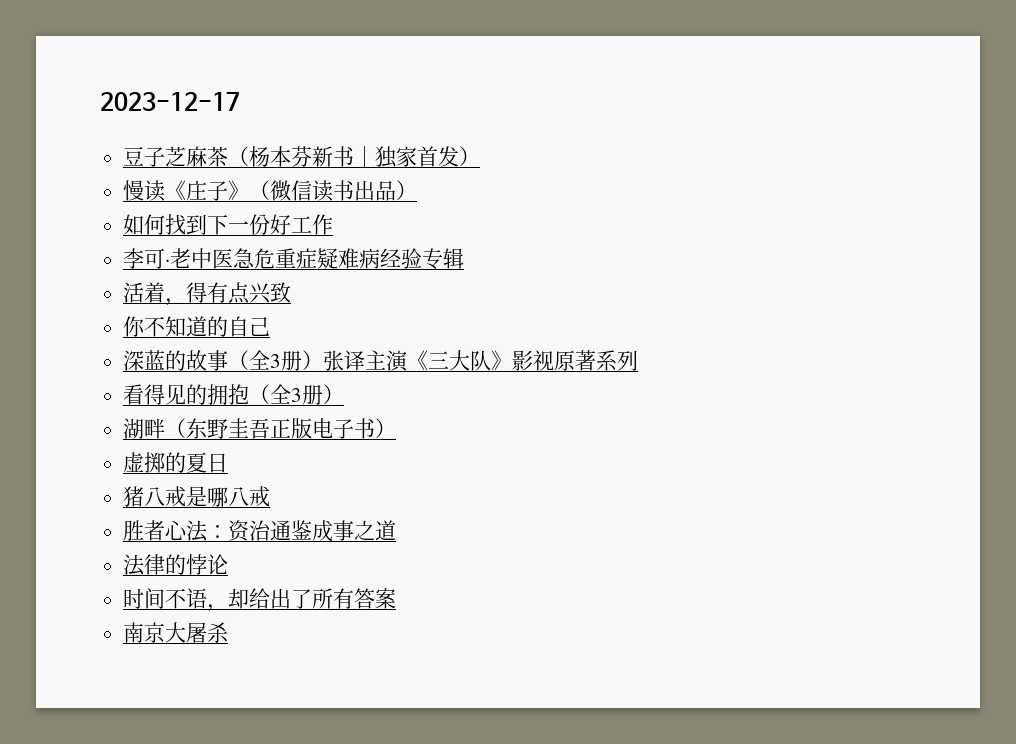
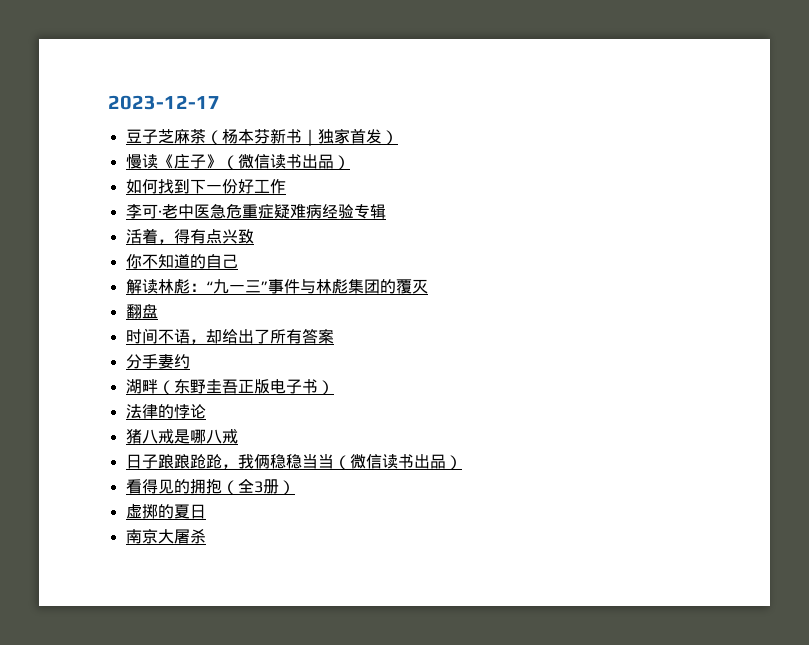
- 深蓝的故事（全3册）张译主演《三大队》影视原著系列
- 看得见的拥抱（全3册）
+ 解读林彪：“九一三”事件与林彪集团的覆灭
+ 翻盘
+ 时间不语，却给出了所有答案
+ 分手妻约
- 虚掷的夏日
+ 法律的悖论
- 胜者心法：资治通鉴成事之道
- 法律的悖论
- 时间不语，却给出了所有答案
+ 日子踉踉跄跄，我俩稳稳当当（微信读书出品）
+ 看得见的拥抱（全3册）
+ 虚掷的夏日

